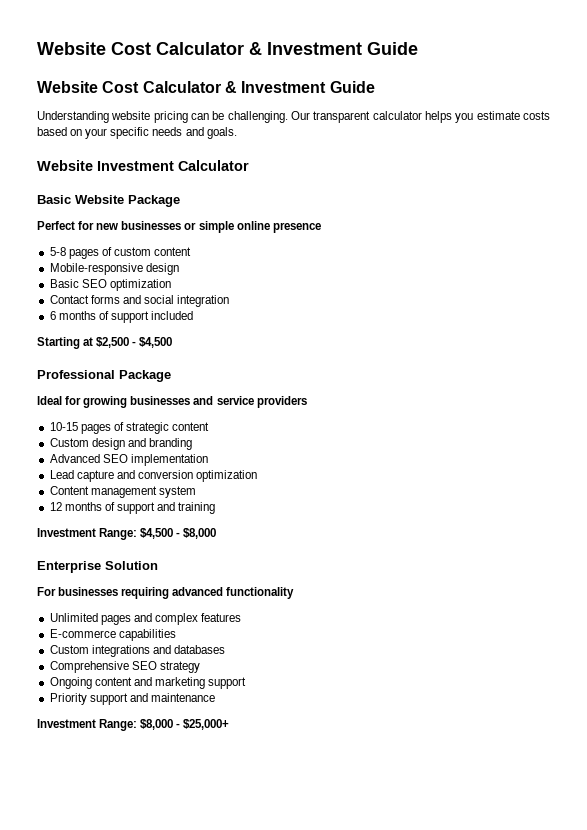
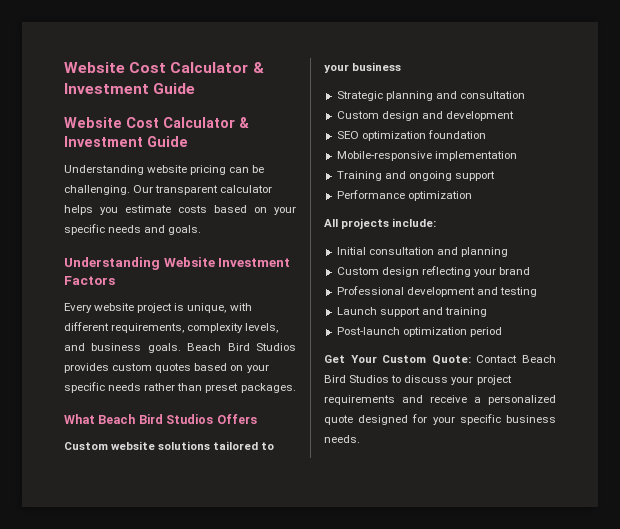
- Website Investment Calculator
- Basic Website Package
- Perfect for new businesses or simple online presence
- 5-8 pages of custom content
- Mobile-responsive design
- Basic SEO optimization
- Contact forms and social integration
- 6 months of support included
- Starting at $2,500 - $4,500
- Professional Package
- Ideal for growing businesses and service providers
- 10-15 pages of strategic content
- Custom design and branding
- Advanced SEO implementation
- Lead capture and conversion optimization
- Content management system
- 12 months of support and training
- Investment Range: $4,500 - $8,000
- Enterprise Solution
- For businesses requiring advanced functionality
- Unlimited pages and complex features
- E-commerce capabilities
- Custom integrations and databases
- Comprehensive SEO strategy
- Ongoing content and marketing support
- Priority support and maintenance
- Investment Range: $8,000 - $25,000+
+ Understanding Website Investment Factors
+ Every website project is unique, with different requirements, complexity levels, and business goals. Beach Bird Studios provides custom quotes based on your specific needs rather than preset packages.
+ What Beach Bird Studios Offers
+ Custom website solutions tailored to your business
+ Strategic planning and consultation
+ Custom design and development
+ SEO optimization foundation
+ Mobile-responsive implementation
+ Training and ongoing support
+ Performance optimization
+ All projects include:
+ Initial consultation and planning
+ Custom design reflecting your brand
+ Professional development and testing
+ Launch support and training
+ Post-launch optimization period
+ Get Your Custom Quote: Contact Beach Bird Studios to discuss your project requirements and receive a personalized quote designed for your specific business needs.

